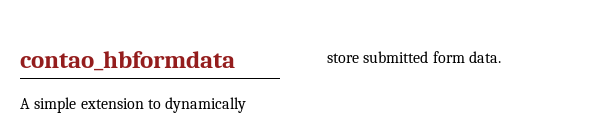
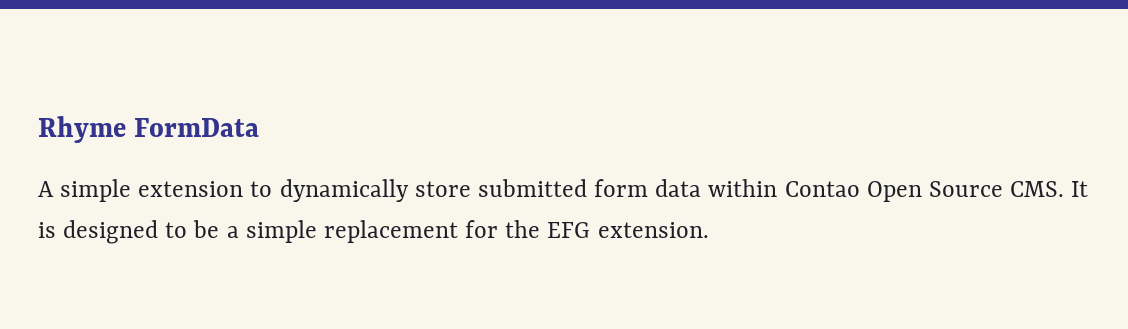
- contao_hbformdata
+ Rhyme FormData
- A simple extension to dynamically store submitted form data.
+ A simple extension to dynamically store submitted form data within Contao Open Source CMS. It is designed to be a simple replacement for the EFG extension.

